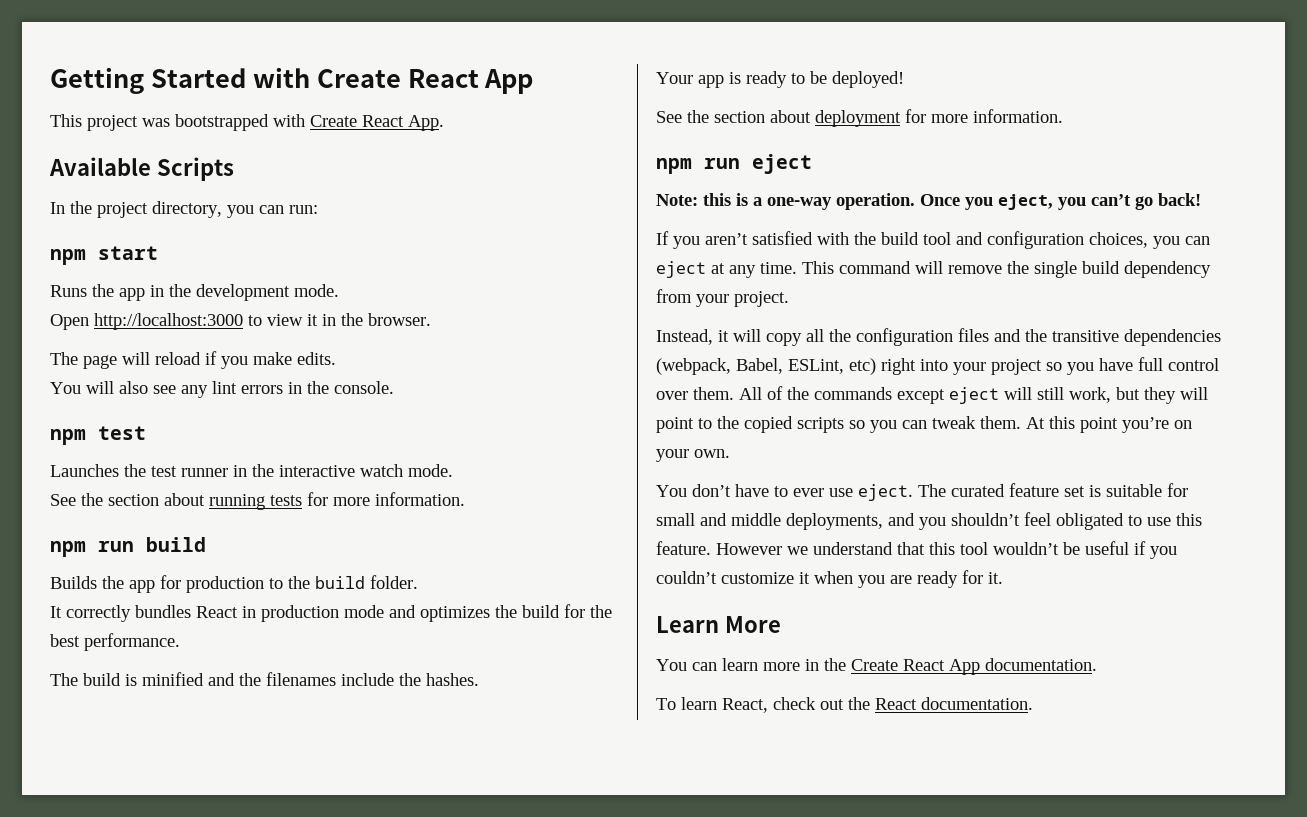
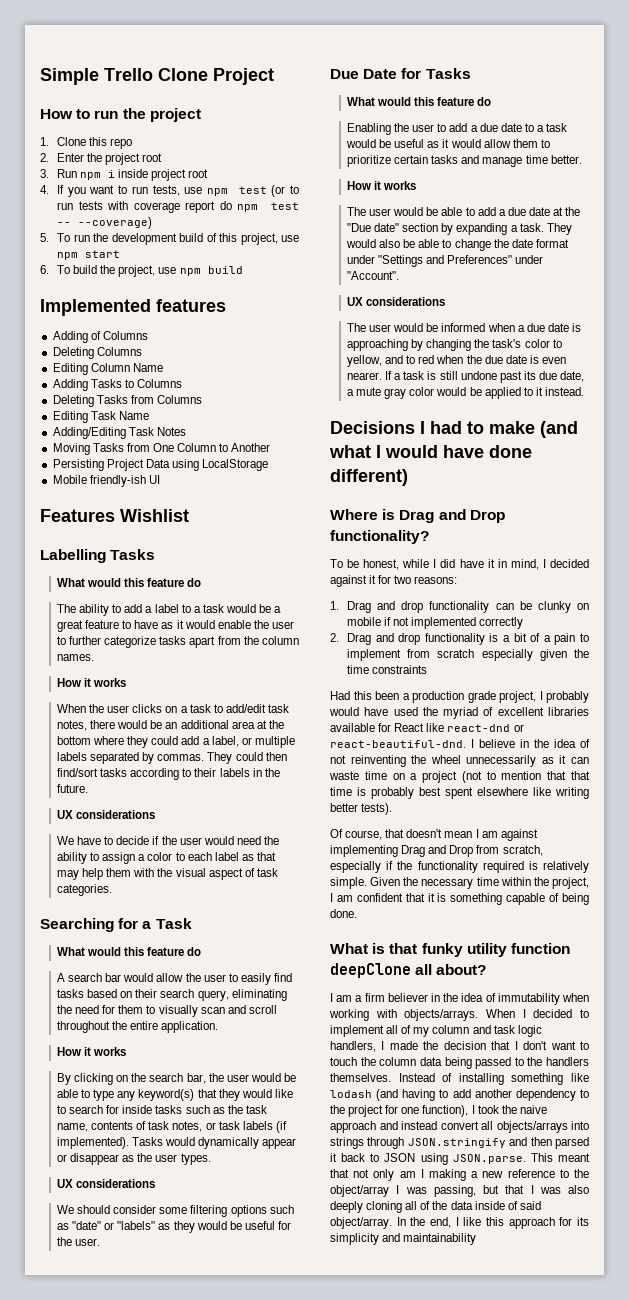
- Getting Started with Create React App
- This project was bootstrapped with Create React App.
- Available Scripts
- In the project directory, you can run:
- npm start
- Runs the app in the development mode.
- Open http://localhost:3000 to view it in the browser.
- The page will reload if you make edits.
- You will also see any lint errors in the console.
- npm test
- Launches the test runner in the interactive watch mode.
- See the section about running tests for more information.
- npm run build
- Builds the app for production to the build folder.
- It correctly bundles React in production mode and optimizes the build for the best performance.
- The build is minified and the filenames include the hashes.
- Your app is ready to be deployed!
- See the section about deployment for more information.
- npm run eject
- Note: this is a one-way operation. Once you eject, you can’t go back!
- If you aren’t satisfied with the build tool and configuration choices, you can eject at any time. This command will remove the single build dependency from your project.
- Instead, it will copy all the configuration files and the transitive dependencies (webpack, Babel, ESLint, etc) right into your project so you have full control over them. All of the commands except eject will still work, but they will point to the copied scripts so you can tweak them. At this point you’re on your own.
- You don’t have to ever use eject. The curated feature set is suitable for small and middle deployments, and you shouldn’t feel obligated to use this feature. However we understand that this tool wouldn’t be useful if you couldn’t customize it when you are ready for it.
- Learn More
- You can learn more in the Create React App documentation.
- To learn React, check out the React documentation.
+ Simple Trello Clone Project
+ How to run the project
+ 1. Clone this repo
+ 2. Enter the project root
+ 3. Run npm i inside project root
+ 4. If you want to run tests, use npm test (or to run tests with coverage report do npm test -- --coverage)
+ 5. To run the development build of this project, use npm start
+ 6. To build the project, use npm build
+ Implemented features
+ Adding of Columns
+ Deleting Columns
+ Editing Column Name
+ Adding Tasks to Columns
+ Deleting Tasks from Columns
+ Editing Task Name
+ Adding/Editing Task Notes
+ Moving Tasks from One Column to Another
+ Persisting Project Data using LocalStorage
+ Mobile friendly-ish UI
+ Features Wishlist
+ Labelling Tasks
+ What would this feature do
+ The ability to add a label to a task would be a great feature to have as it would enable the user to further categorize tasks apart from the column names.
+ How it works
+ When the user clicks on a task to add/edit task notes, there would be an additional area at the bottom where they could add a label, or multiple labels separated by commas. They could then find/sort tasks according to their labels in the future.
+ UX considerations
+ We have to decide if the user would need the ability to assign a color to each label as that may help them with the visual aspect of task categories.
+ Searching for a Task
+ What would this feature do
+ A search bar would allow the user to easily find tasks based on their search query, eliminating the need for them to visually scan and scroll throughout the entire application.
+ How it works
+ By clicking on the search bar, the user would be able to type any keyword(s) that they would like to search for inside tasks such as the task name, contents of task notes, or task labels (if implemented). Tasks would dynamically appear or disappear as the user types.
+ UX considerations
+ We should consider some filtering options such as "date" or "labels" as they would be useful for the user.
+ Due Date for Tasks
+ What would this feature do
+ Enabling the user to add a due date to a task would be useful as it would allow them to prioritize certain tasks and manage time better.
+ How it works
+ The user would be able to add a due date at the "Due date" section by expanding a task. They would also be able to change the date format under "Settings and Preferences" under "Account".
+ UX considerations
+ The user would be informed when a due date is approaching by changing the task's color to yellow, and to red when the due date is even nearer. If a task is still undone past its due date, a mute gray color would be applied to it instead.
+ Decisions I had to make (and what I would have done different)
+ Where is Drag and Drop functionality?
+ To be honest, while I did have it in mind, I decided against it for two reasons:
+ 1. Drag and drop functionality can be clunky on mobile if not implemented correctly
+ 2. Drag and drop functionality is a bit of a pain to implement from scratch especially given the time constraints
+ Had this been a production grade project, I probably would have used the myriad of excellent libraries available for React like react-dnd or react-beautiful-dnd. I believe in the idea of not reinventing the wheel unnecessarily as it can waste time on a project (not to mention that that time is probably best spent elsewhere like writing better tests).
+ Of course, that doesn't mean I am against implementing Drag and Drop from scratch, especially if the functionality required is relatively simple. Given the necessary time within the project, I am confident that it is something capable of being done.
+ What is that funky utility function deepClone all about?
+ I am a firm believer in the idea of immutability when working with objects/arrays. When I decided to implement all of my column and task logic handlers, I made the decision that I don't want to touch the column data being passed to the handlers themselves. Instead of installing something like lodash (and having to add another dependency to the project for one function), I took the naive approach and instead convert all objects/arrays into strings through JSON.stringify and then parsed it back to JSON using JSON.parse. This meant that not only am I making a new reference to the object/array I was passing, but that I was also deeply cloning all of the data inside of said object/array. In the end, I like this approach for its simplicity and maintainability

